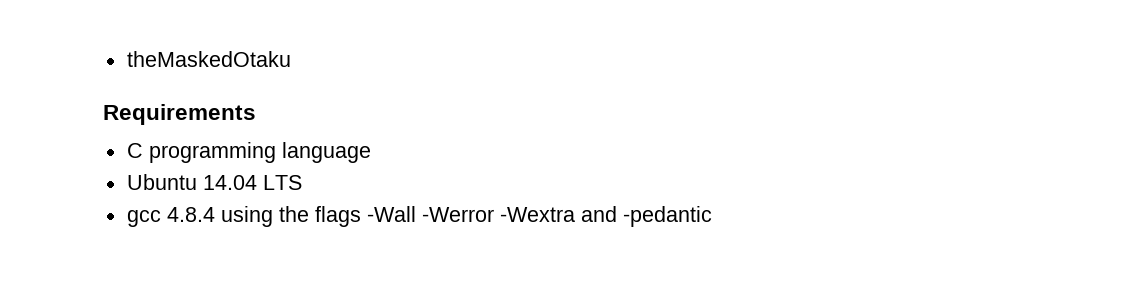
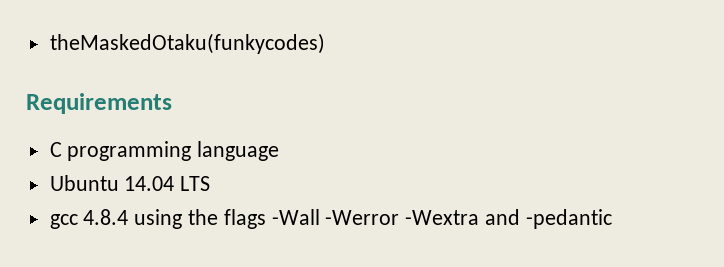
- theMaskedOtaku
+ theMaskedOtaku(funkycodes)

